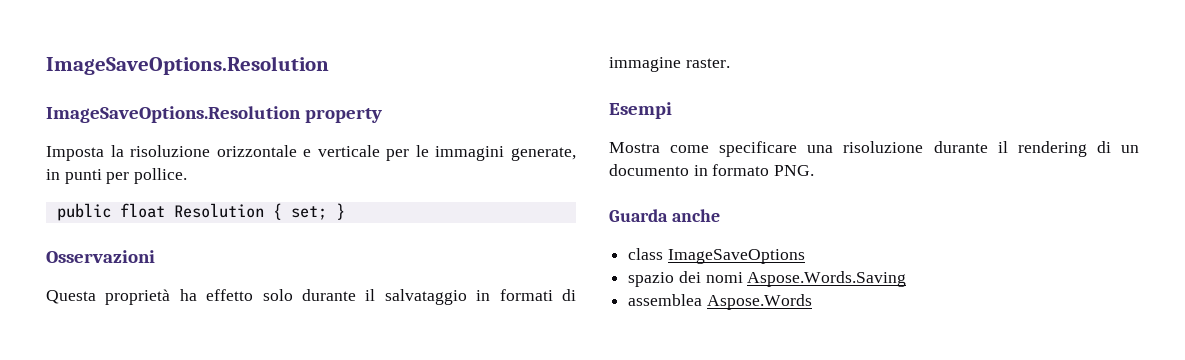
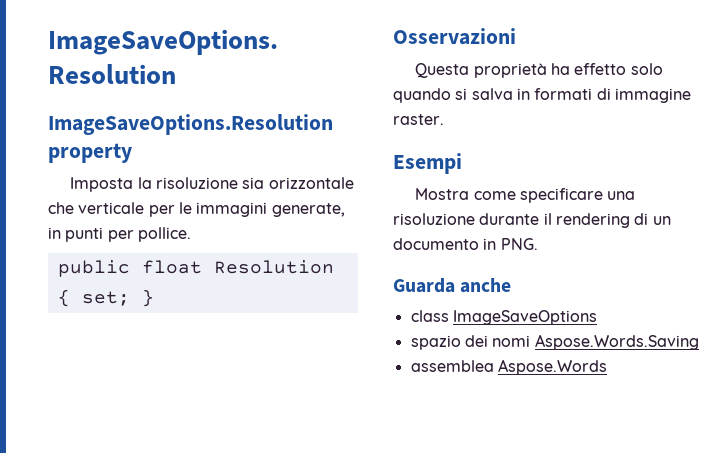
- Imposta la risoluzione orizzontale e verticale per le immagini generate, in punti per pollice.
+ Imposta la risoluzione sia orizzontale che verticale per le immagini generate, in punti per pollice.
- Questa proprietà ha effetto solo durante il salvataggio in formati di immagine raster.
+ Questa proprietà ha effetto solo quando si salva in formati di immagine raster.
- Mostra come specificare una risoluzione durante il rendering di un documento in formato PNG.
+ Mostra come specificare una risoluzione durante il rendering di un documento in PNG.

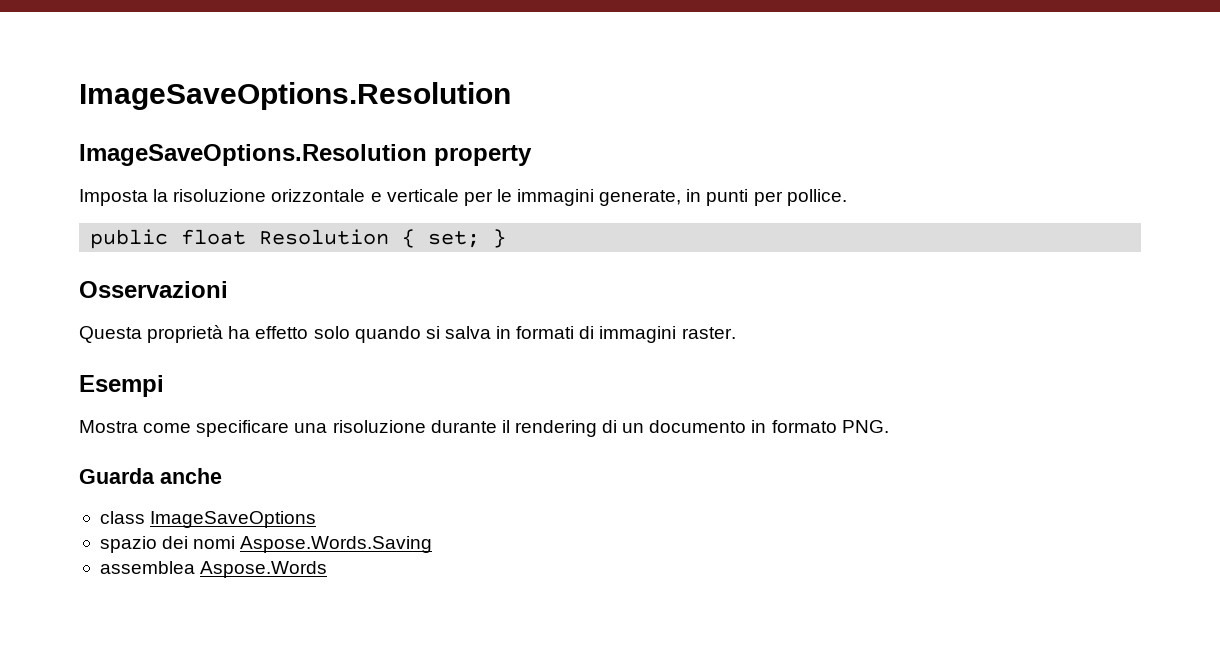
- Imposta la risoluzione sia orizzontale che verticale per le immagini generate, in punti per pollice.
+ Imposta la risoluzione orizzontale e verticale per le immagini generate, in punti per pollice.
- Questa proprietà ha effetto solo quando si salva in formati di immagine raster.
+ Questa proprietà ha effetto solo quando si salva in formati di immagini raster.
- Mostra come specificare una risoluzione durante il rendering di un documento in PNG.
+ Mostra come specificare una risoluzione durante il rendering di un documento in formato PNG.

